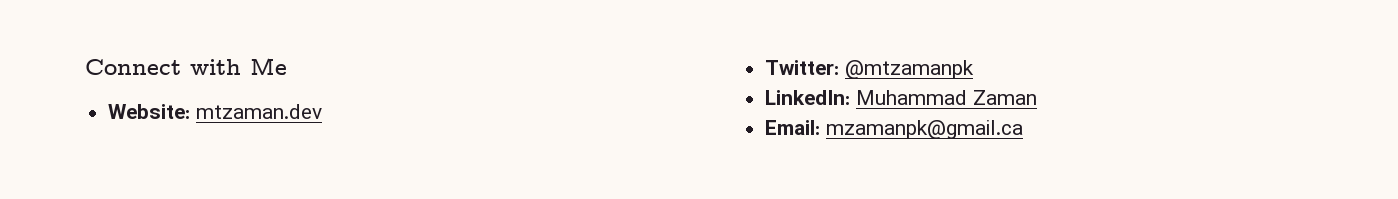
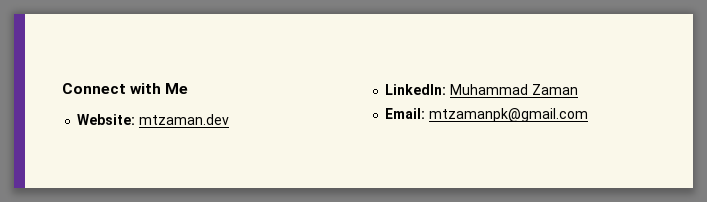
- Twitter: @mtzamanpk
- Email: mzamanpk@gmail.ca
+ Email: mtzamanpk@gmail.com

